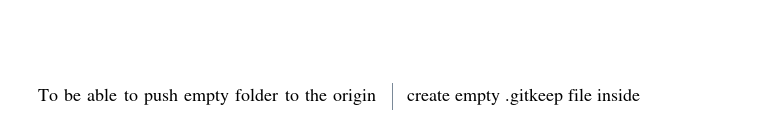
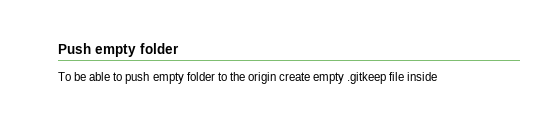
+ Push empty folder

